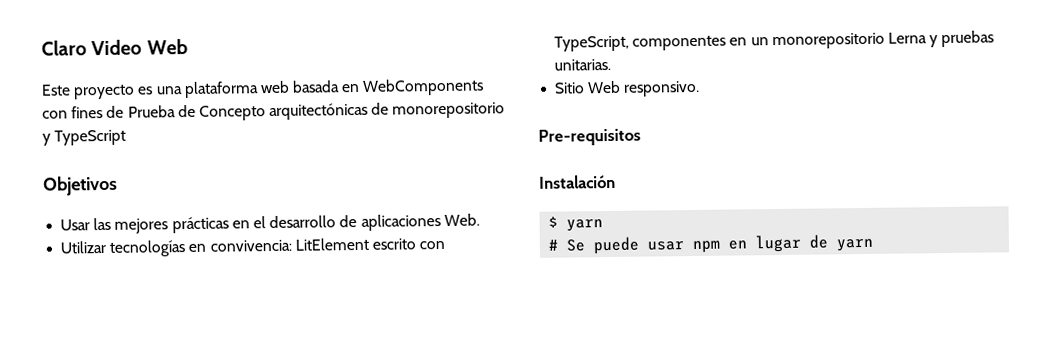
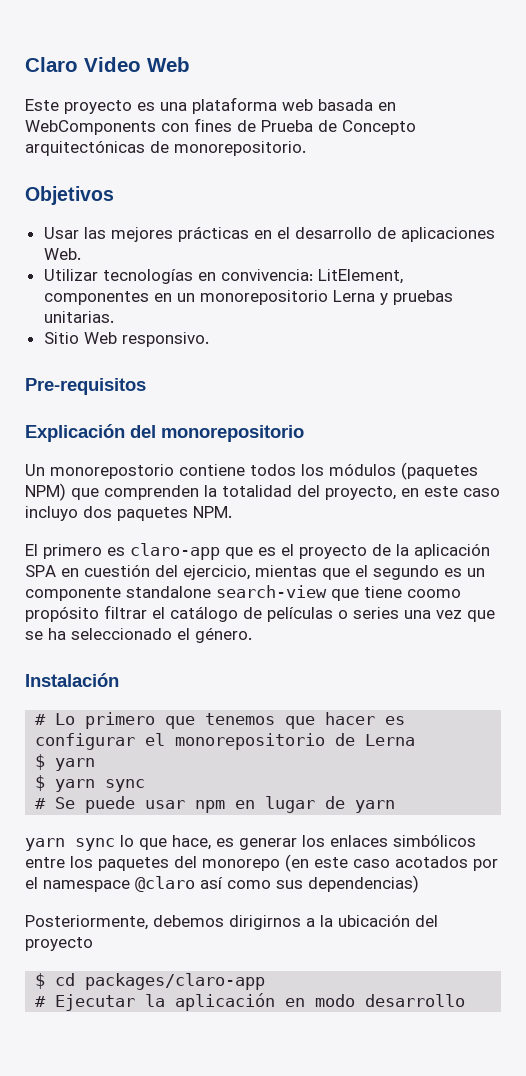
- Este proyecto es una plataforma web basada en WebComponents con fines de Prueba de Concepto arquitectónicas de monorepositorio y TypeScript
+ Este proyecto es una plataforma web basada en WebComponents con fines de Prueba de Concepto arquitectónicas de monorepositorio.
- Utilizar tecnologías en convivencia: LitElement escrito con TypeScript, componentes en un monorepositorio Lerna y pruebas unitarias.
+ Utilizar tecnologías en convivencia: LitElement, componentes en un monorepositorio Lerna y pruebas unitarias.
+ Explicación del monorepositorio
+ Un monorepostorio contiene todos los módulos (paquetes NPM) que comprenden la totalidad del proyecto, en este caso incluyo dos paquetes NPM.
+ El primero es claro-app que es el proyecto de la aplicación SPA en cuestión del ejercicio, mientas que el segundo es un componente standalone search-view que tiene coomo propósito filtrar el catálogo de películas o series una vez que se ha seleccionado el género.
  Instalación
+ # Lo primero que tenemos que hacer es configurar el monorepositorio de Lerna
  $ yarn
+ $ yarn sync
+ yarn sync lo que hace, es generar los enlaces simbólicos entre los paquetes del monorepo (en este caso acotados por el namespace @claro así como sus dependencias)
+ Posteriormente, debemos dirigirnos a la ubicación del proyecto
+ $ cd packages/claro-app
+ # Ejecutar la aplicación en modo desarrollo

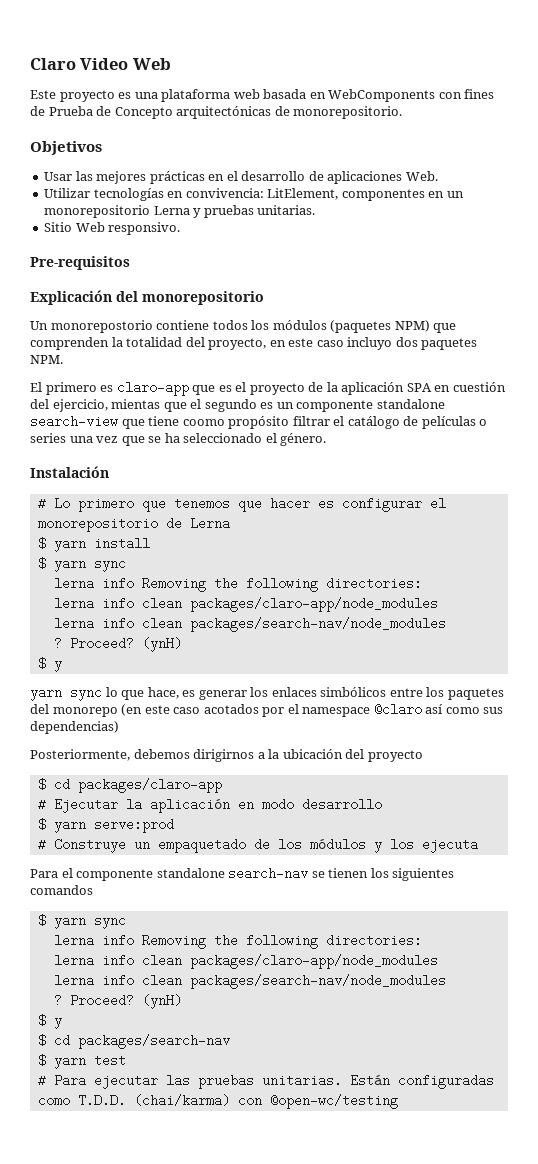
  # Lo primero que tenemos que hacer es configurar el monorepositorio de Lerna
- $ yarn
+ $ yarn install
  $ yarn sync
- # Se puede usar npm en lugar de yarn
+ lerna info Removing the following directories:
+ lerna info clean packages/claro-app/node_modules
+ lerna info clean packages/search-nav/node_modules
+ ? Proceed? (ynH)
+ $ y
+ $ yarn serve:prod
+ # Construye un empaquetado de los módulos y los ejecuta
+ Para el componente standalone search-nav se tienen los siguientes comandos
+ $ yarn sync
+ lerna info Removing the following directories:
+ lerna info clean packages/claro-app/node_modules
+ lerna info clean packages/search-nav/node_modules
+ ? Proceed? (ynH)
+ $ y
+ $ cd packages/search-nav
+ $ yarn test
+ # Para ejecutar las pruebas unitarias. Están configuradas como T.D.D. (chai/karma) con @open-wc/testing

